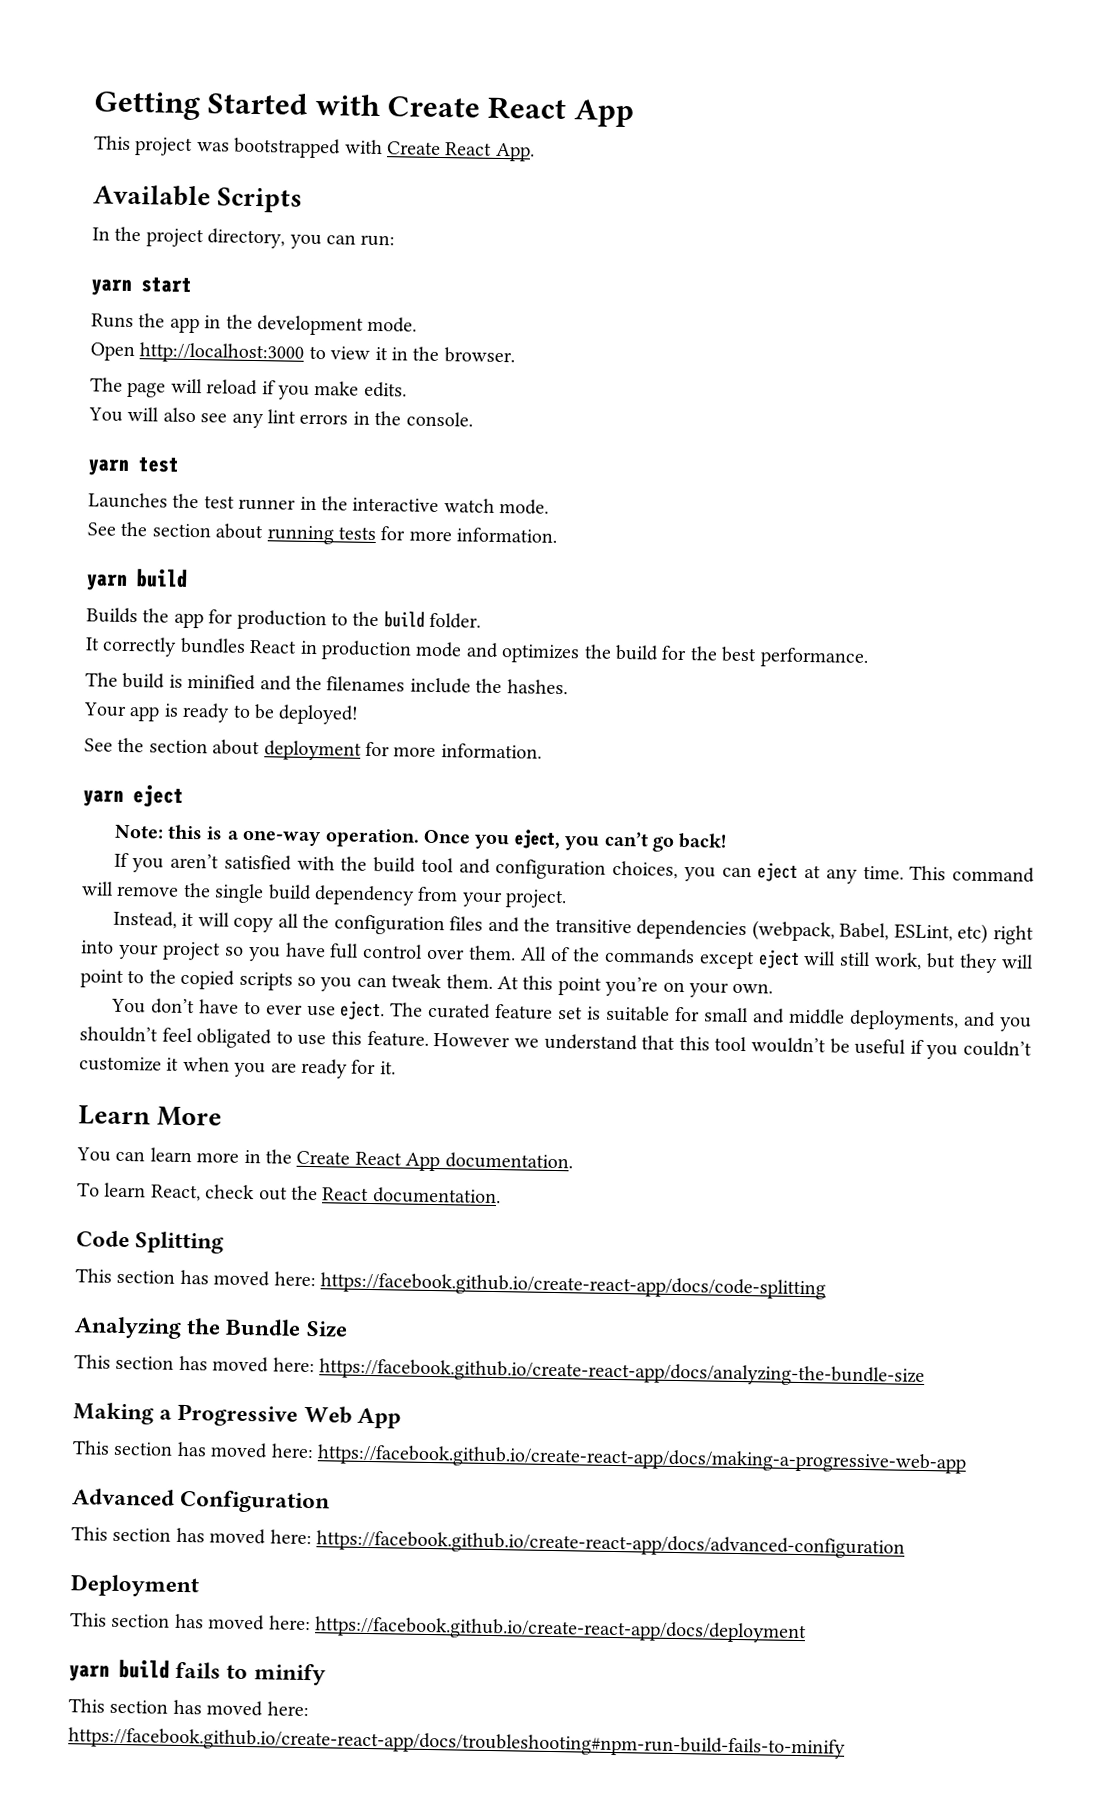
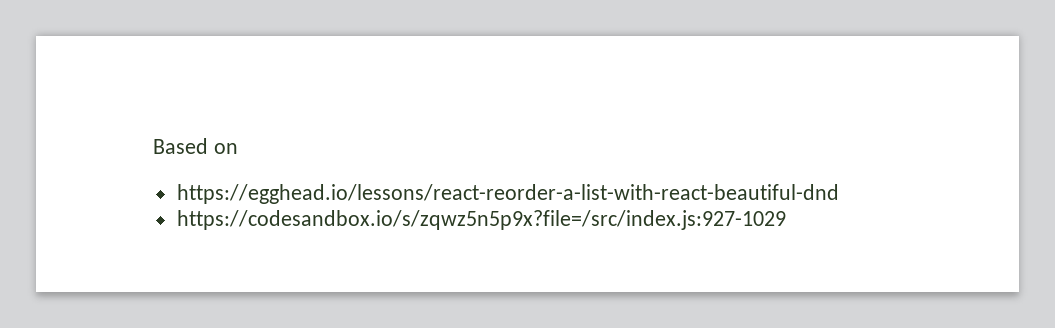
- Getting Started with Create React App
- This project was bootstrapped with Create React App.
- Available Scripts
- In the project directory, you can run:
- yarn start
- Runs the app in the development mode.
- Open http://localhost:3000 to view it in the browser.
- The page will reload if you make edits.
- You will also see any lint errors in the console.
- yarn test
- Launches the test runner in the interactive watch mode.
- See the section about running tests for more information.
- yarn build
- Builds the app for production to the build folder.
- It correctly bundles React in production mode and optimizes the build for the best performance.
- The build is minified and the filenames include the hashes.
- Your app is ready to be deployed!
- See the section about deployment for more information.
- yarn eject
- Note: this is a one-way operation. Once you eject, you can’t go back!
- If you aren’t satisfied with the build tool and configuration choices, you can eject at any time. This command will remove the single build dependency from your project.
- Instead, it will copy all the configuration files and the transitive dependencies (webpack, Babel, ESLint, etc) right into your project so you have full control over them. All of the commands except eject will still work, but they will point to the copied scripts so you can tweak them. At this point you’re on your own.
- You don’t have to ever use eject. The curated feature set is suitable for small and middle deployments, and you shouldn’t feel obligated to use this feature. However we understand that this tool wouldn’t be useful if you couldn’t customize it when you are ready for it.
- Learn More
- You can learn more in the Create React App documentation.
- To learn React, check out the React documentation.
- Code Splitting
- This section has moved here: https://facebook.github.io/create-react-app/docs/code-splitting
- Analyzing the Bundle Size
- This section has moved here: https://facebook.github.io/create-react-app/docs/analyzing-the-bundle-size
- Making a Progressive Web App
- This section has moved here: https://facebook.github.io/create-react-app/docs/making-a-progressive-web-app
- Advanced Configuration
- This section has moved here: https://facebook.github.io/create-react-app/docs/advanced-configuration
- Deployment
- This section has moved here: https://facebook.github.io/create-react-app/docs/deployment
- yarn build fails to minify
- This section has moved here: https://facebook.github.io/create-react-app/docs/troubleshooting#npm-run-build-fails-to-minify
+ Based on
+ https://egghead.io/lessons/react-reorder-a-list-with-react-beautiful-dnd
+ https://codesandbox.io/s/zqwz5n5p9x?file=/src/index.js:927-1029

